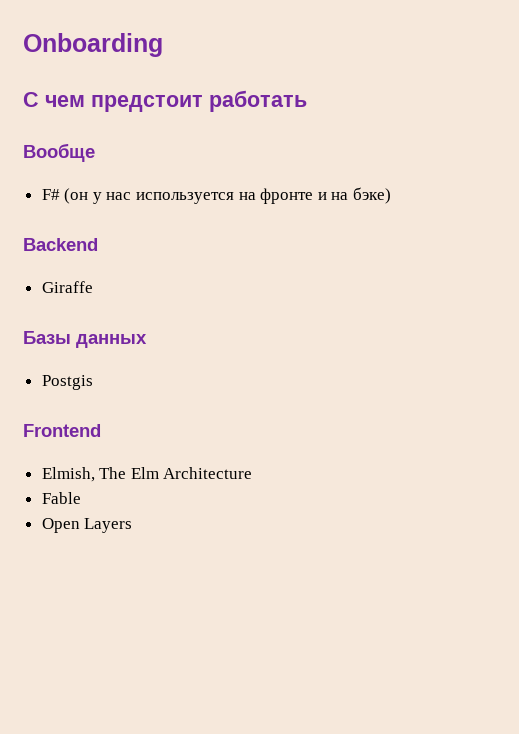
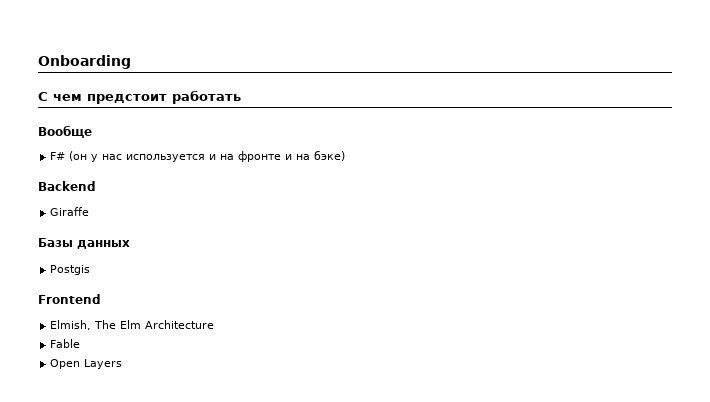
- F# (он у нас используется на фронте и на бэке)
+ F# (он у нас используется и на фронте и на бэке)

